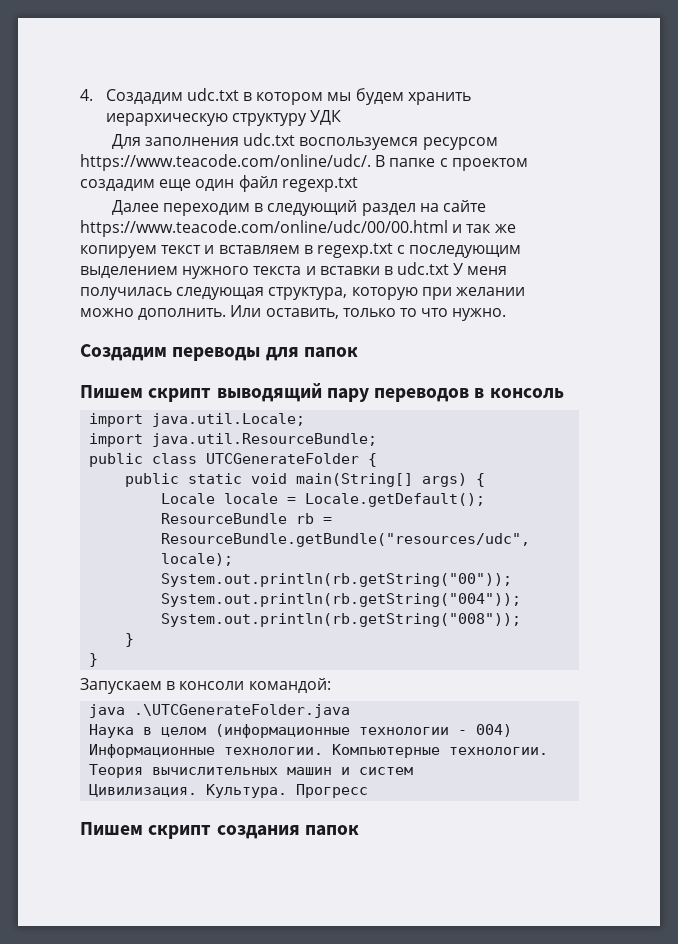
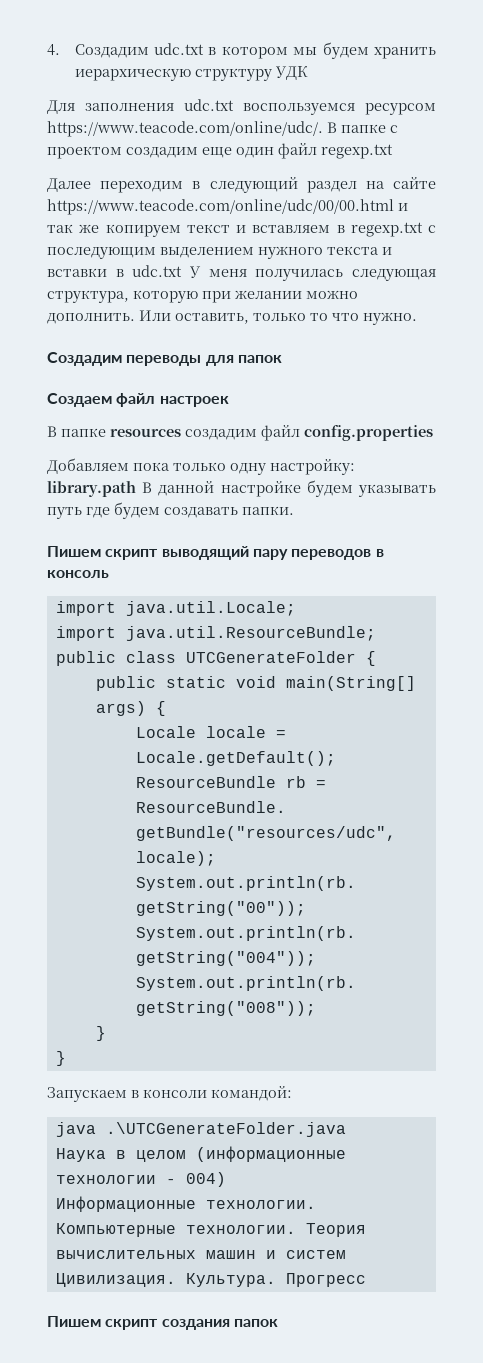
+ Создаем файл настроек
+ В папке resources создадим файл config.properties
+ Добавляем пока только одну настройку: library.path В данной настройке будем указывать путь где будем создавать папки.

